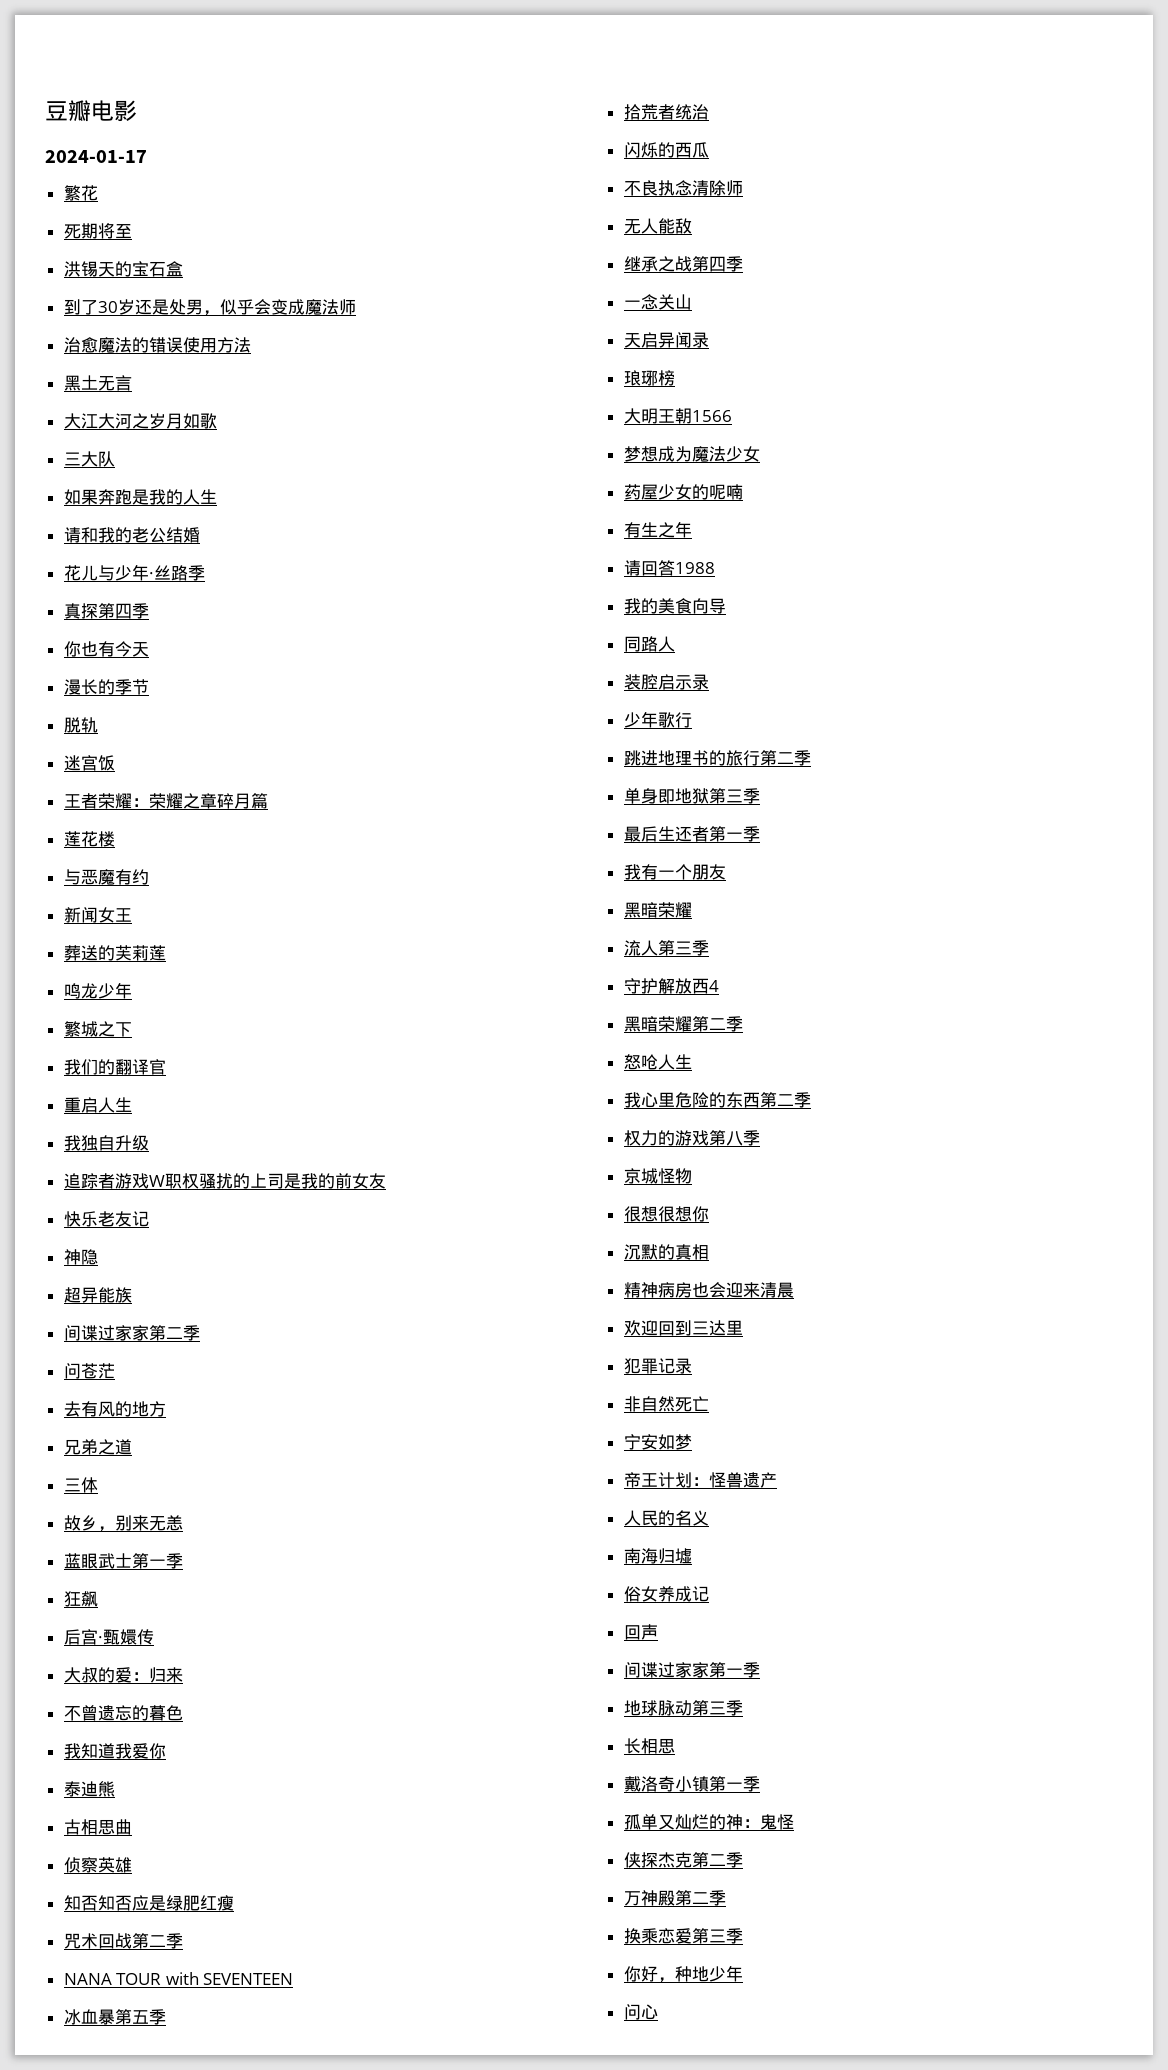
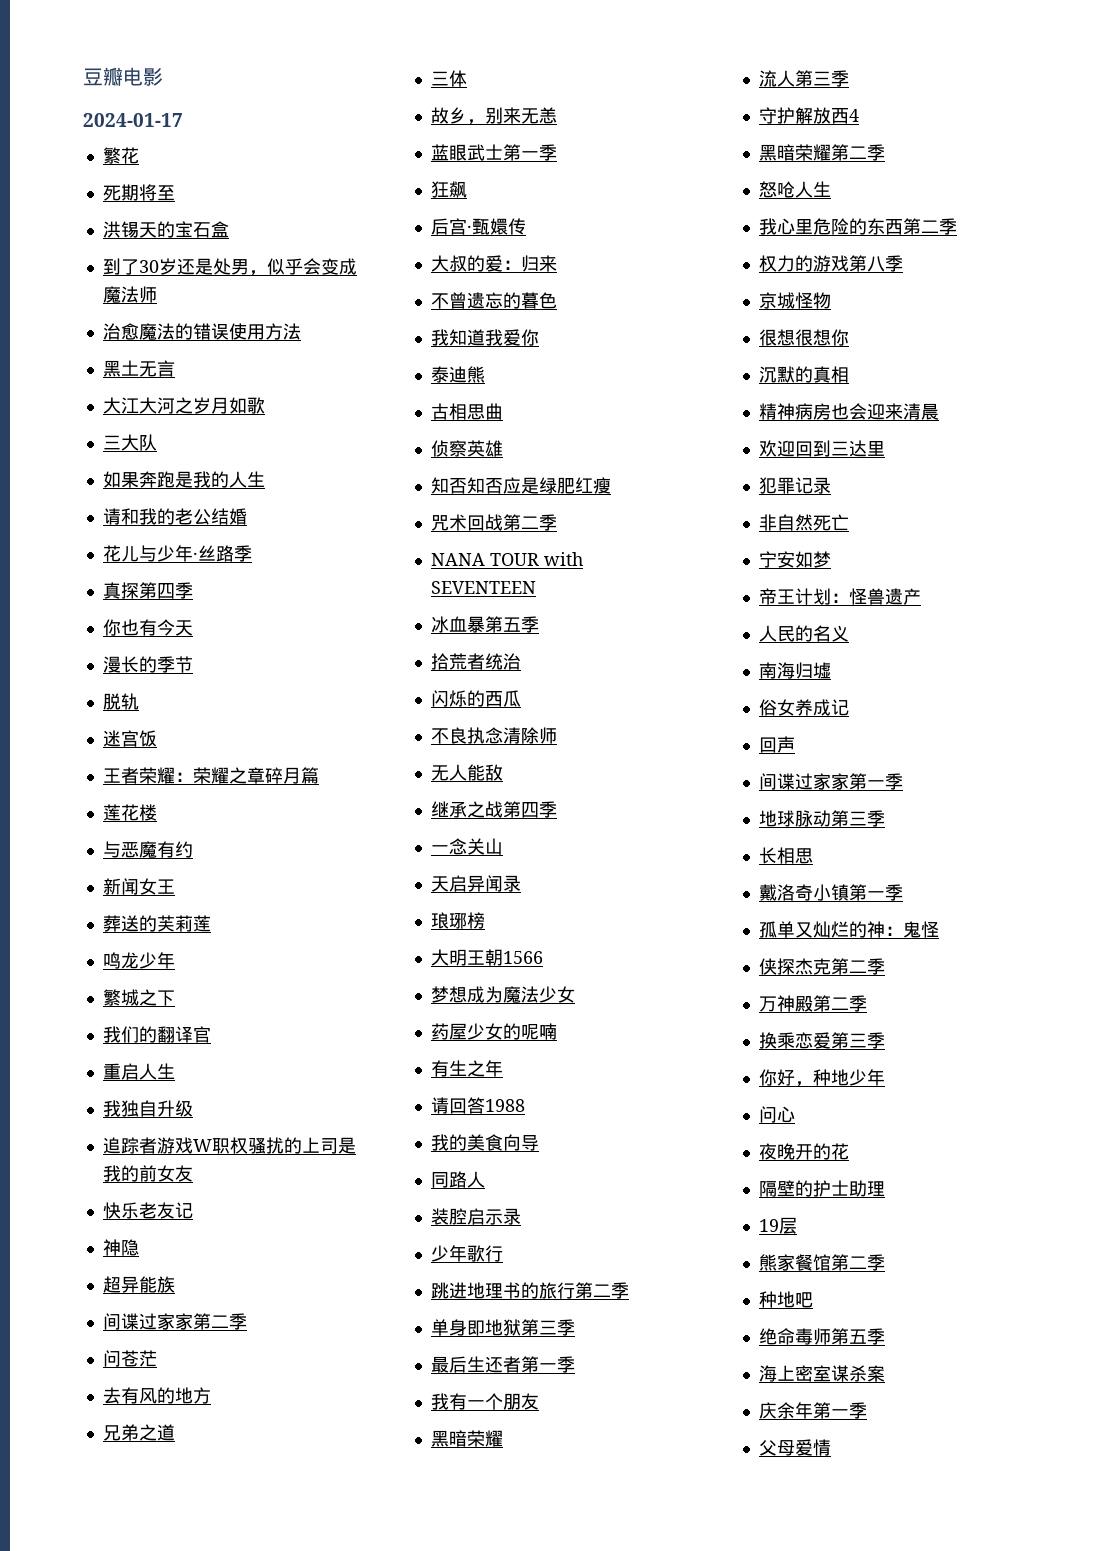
+ 夜晚开的花
+ 隔壁的护士助理
+ 19层
+ 熊家餐馆第二季
+ 种地吧
+ 绝命毒师第五季
+ 海上密室谋杀案
+ 庆余年第一季
+ 父母爱情

